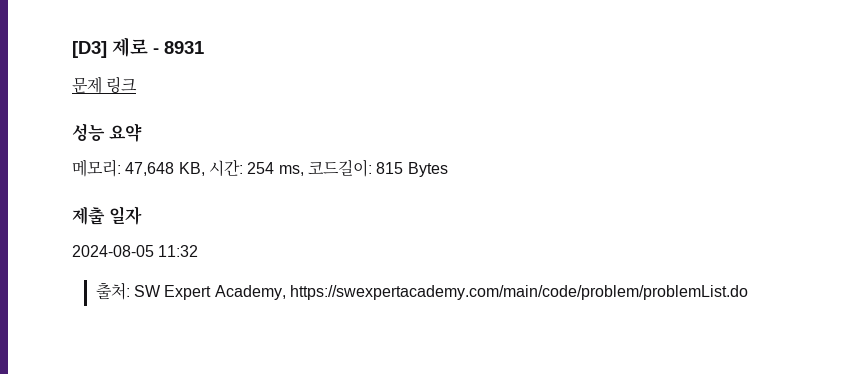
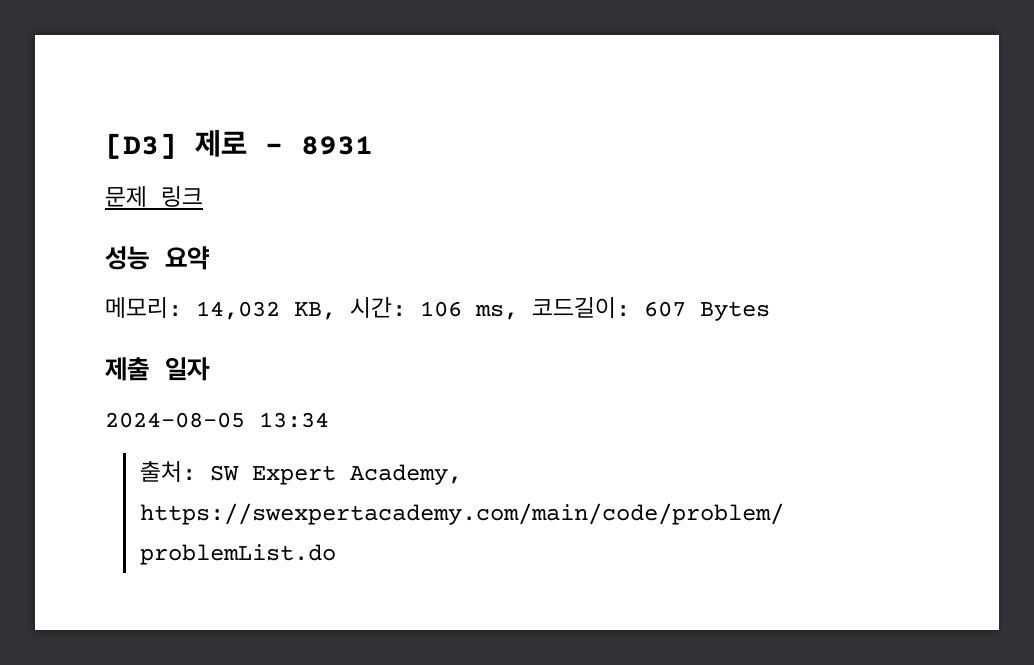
- 메모리: 47,648 KB, 시간: 254 ms, 코드길이: 815 Bytes
+ 메모리: 14,032 KB, 시간: 106 ms, 코드길이: 607 Bytes
- 2024-08-05 11:32
+ 2024-08-05 13:34

